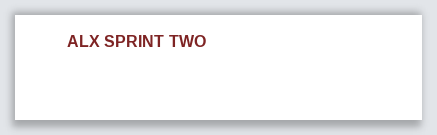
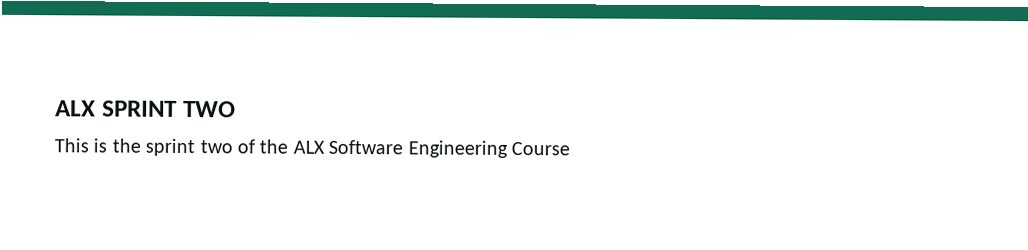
+ This is the sprint two of the ALX Software Engineering Course

